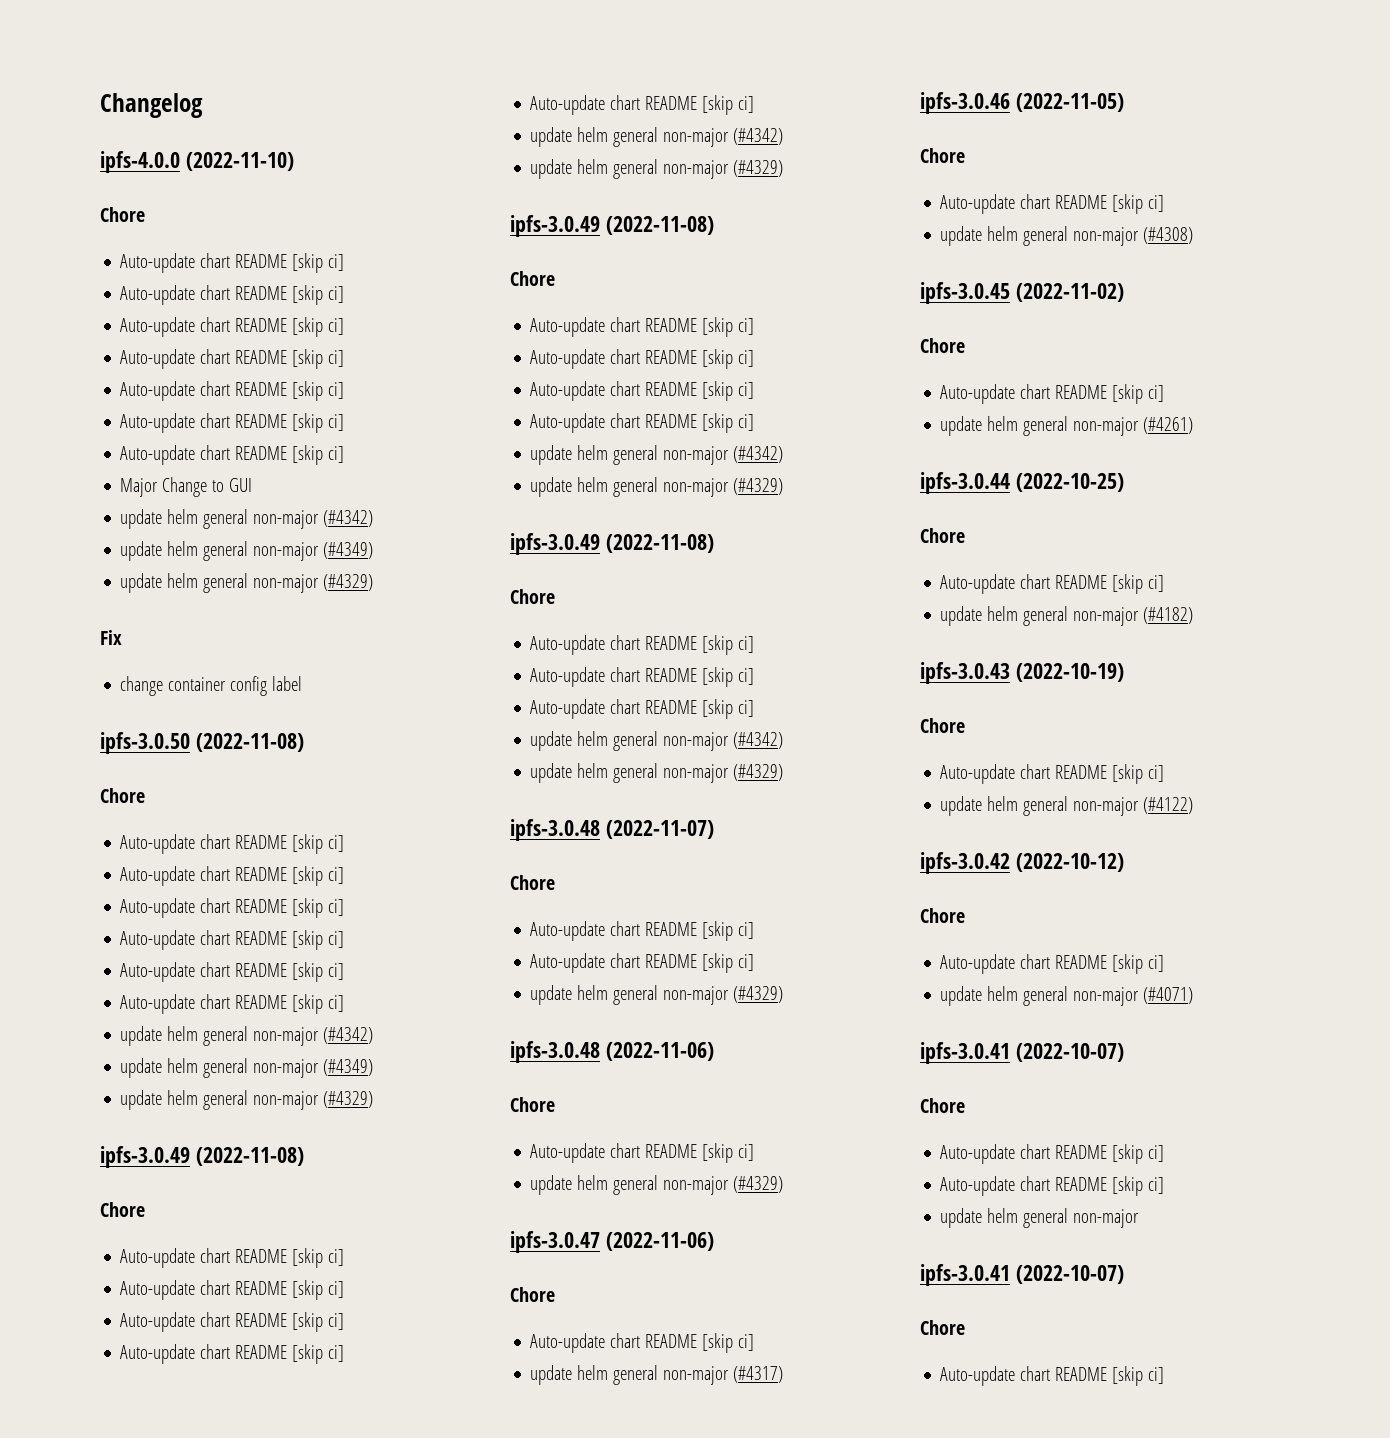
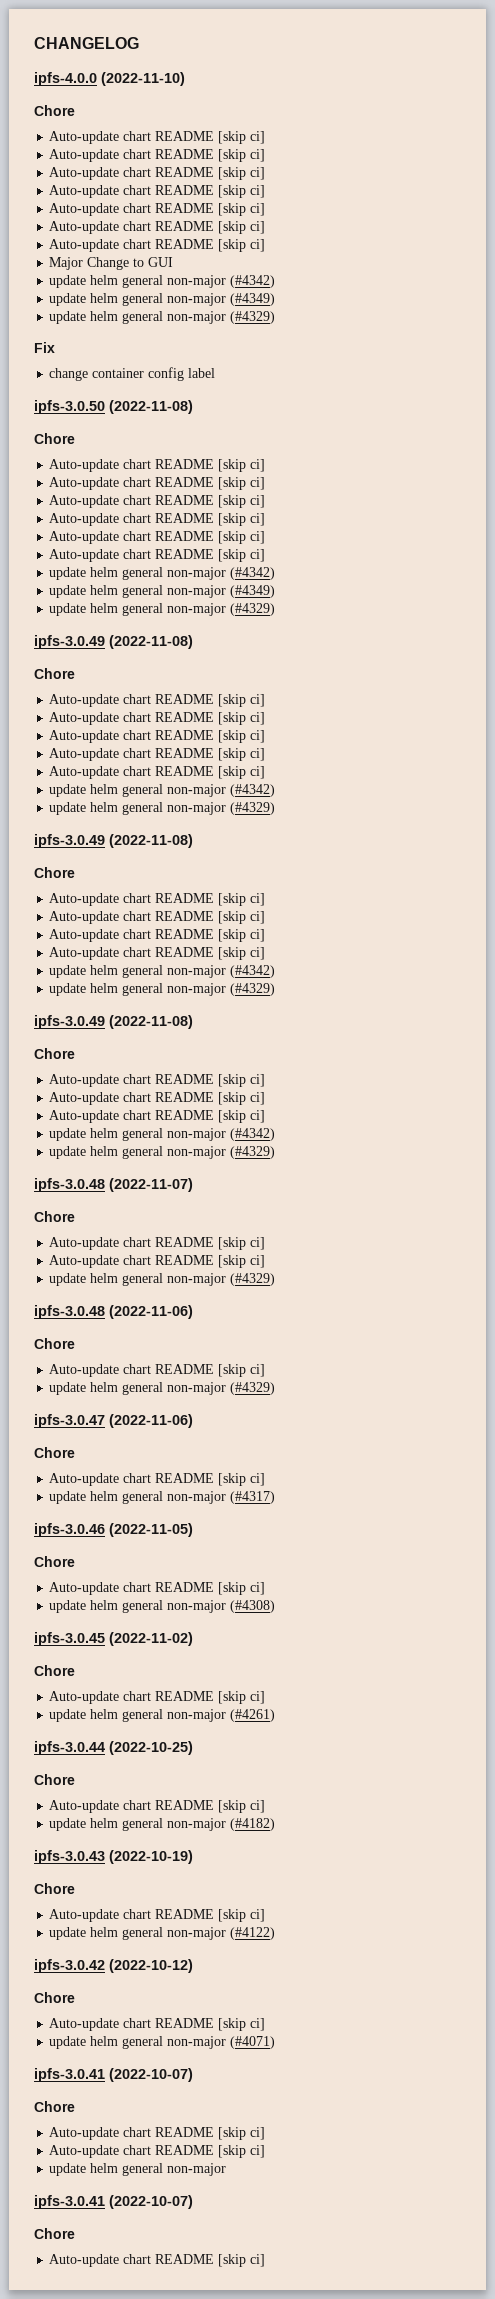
- Changelog
+ CHANGELOG

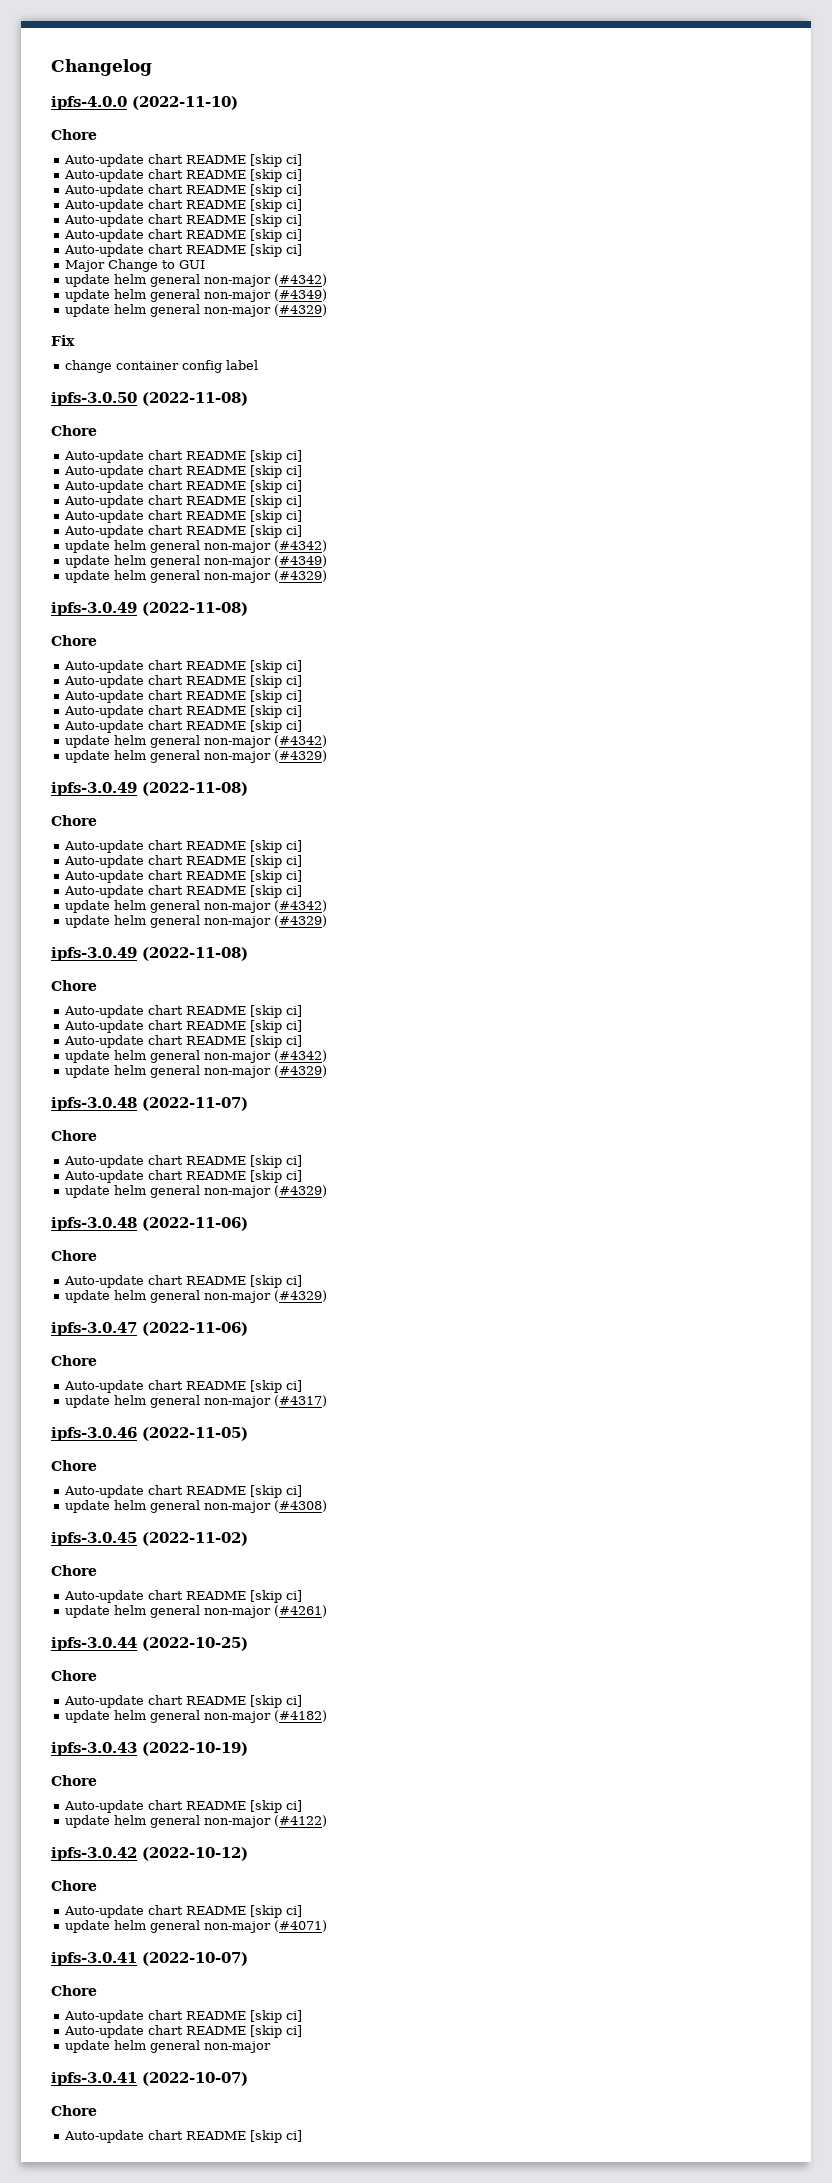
- CHANGELOG
+ Changelog

